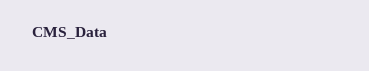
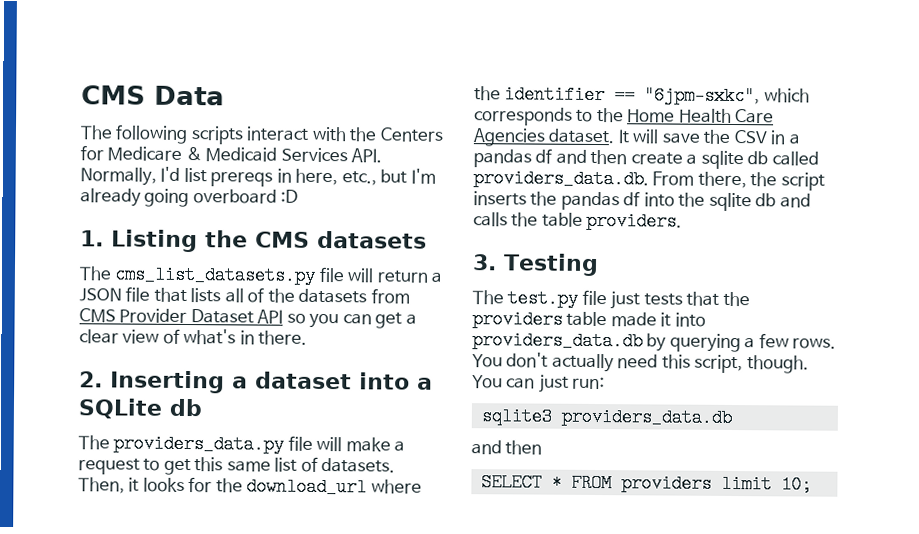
- CMS_Data
+ CMS Data
+ The following scripts interact with the Centers for Medicare & Medicaid Services API. Normally, I'd list prereqs in here, etc., but I'm already going overboard :D
+ 1. Listing the CMS datasets
+ The cms_list_datasets.py file will return a JSON file that lists all of the datasets from CMS Provider Dataset API so you can get a clear view of what's in there.
+ 2. Inserting a dataset into a SQLite db
+ The providers_data.py file will make a request to get this same list of datasets. Then, it looks for the download_url where the identifier == "6jpm-sxkc", which corresponds to the Home Health Care Agencies dataset. It will save the CSV in a pandas df and then create a sqlite db called providers_data.db. From there, the script inserts the pandas df into the sqlite db and calls the table providers.
+ 3. Testing
+ The test.py file just tests that the providers table made it into providers_data.db by querying a few rows. You don't actually need this script, though. You can just run:
+ sqlite3 providers_data.db
+ and then
+ SELECT * FROM providers limit 10;

